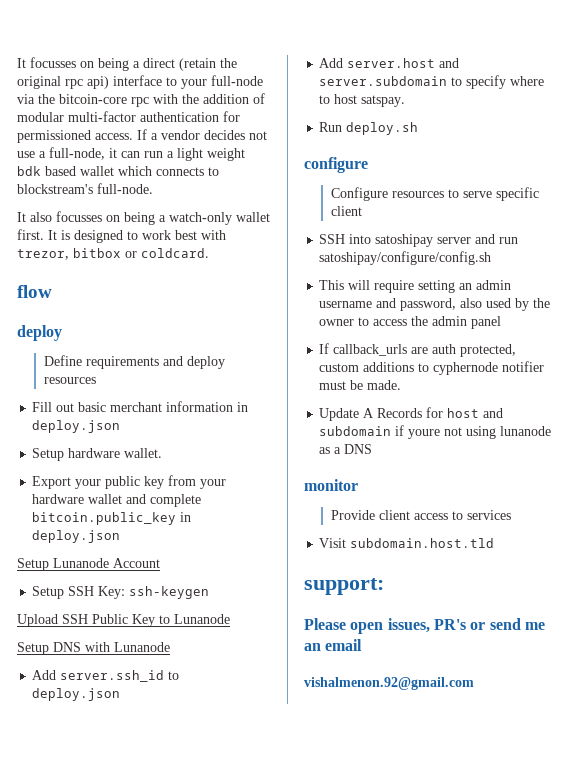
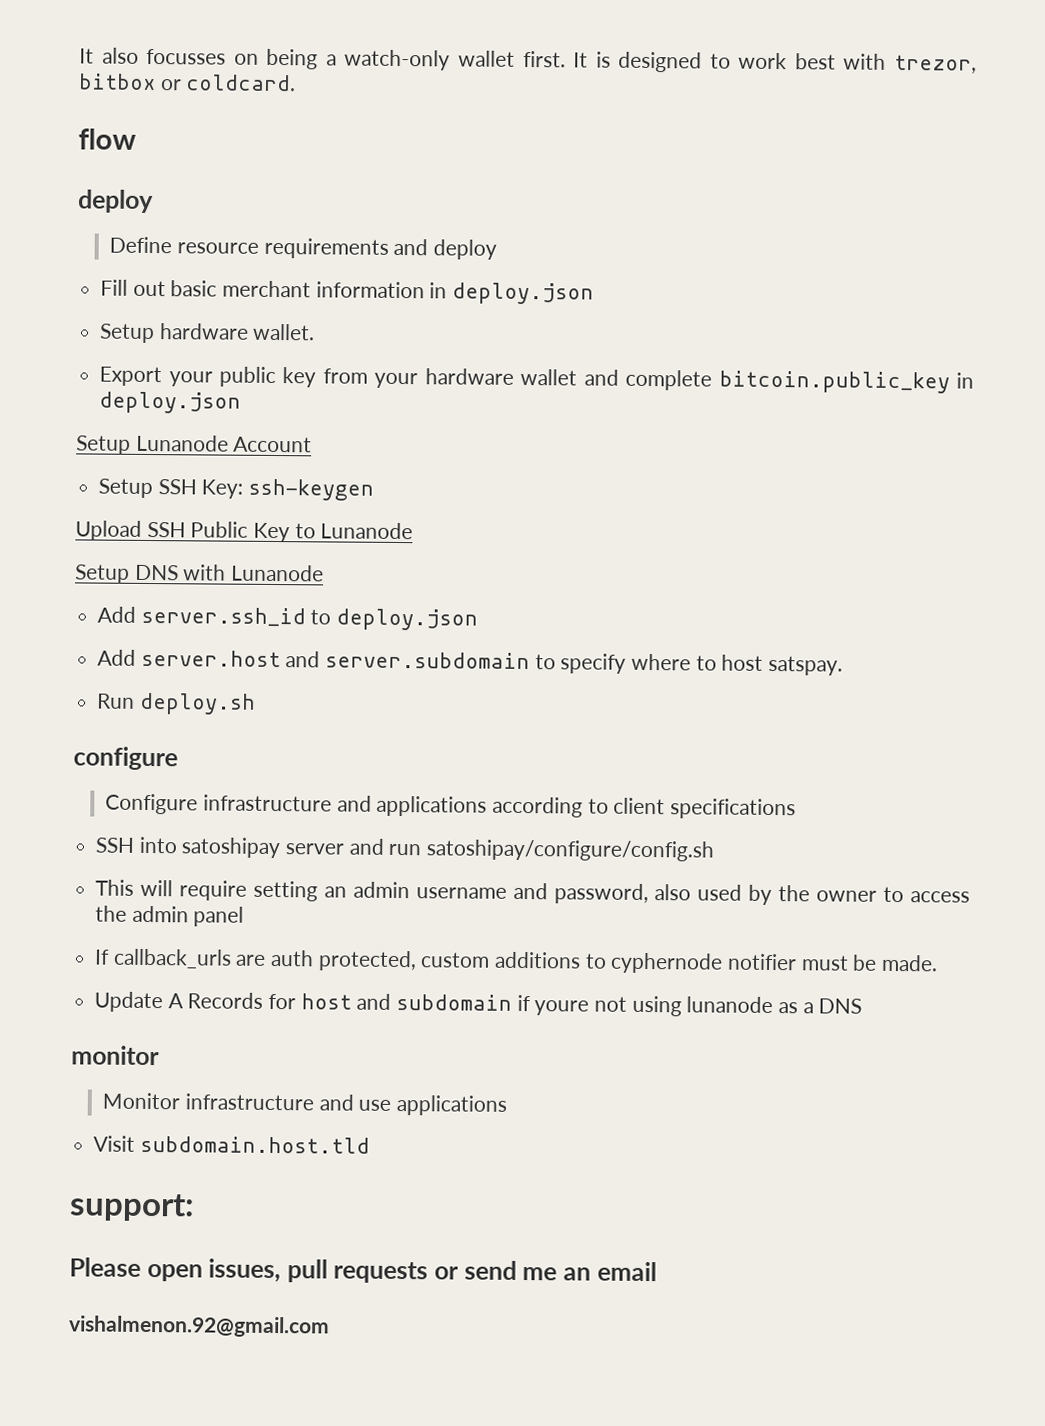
- It focusses on being a direct (retain the original rpc api) interface to your full-node via the bitcoin-core rpc with the addition of modular multi-factor authentication for permissioned access. If a vendor decides not use a full-node, it can run a light weight bdk based wallet which connects to blockstream's full-node.
- Define requirements and deploy resources
+ Define resource requirements and deploy
- Configure resources to serve specific client
+ Configure infrastructure and applications according to client specifications
- Provide client access to services
+ Monitor infrastructure and use applications
- Please open issues, PR's or send me an email
+ Please open issues, pull requests or send me an email

